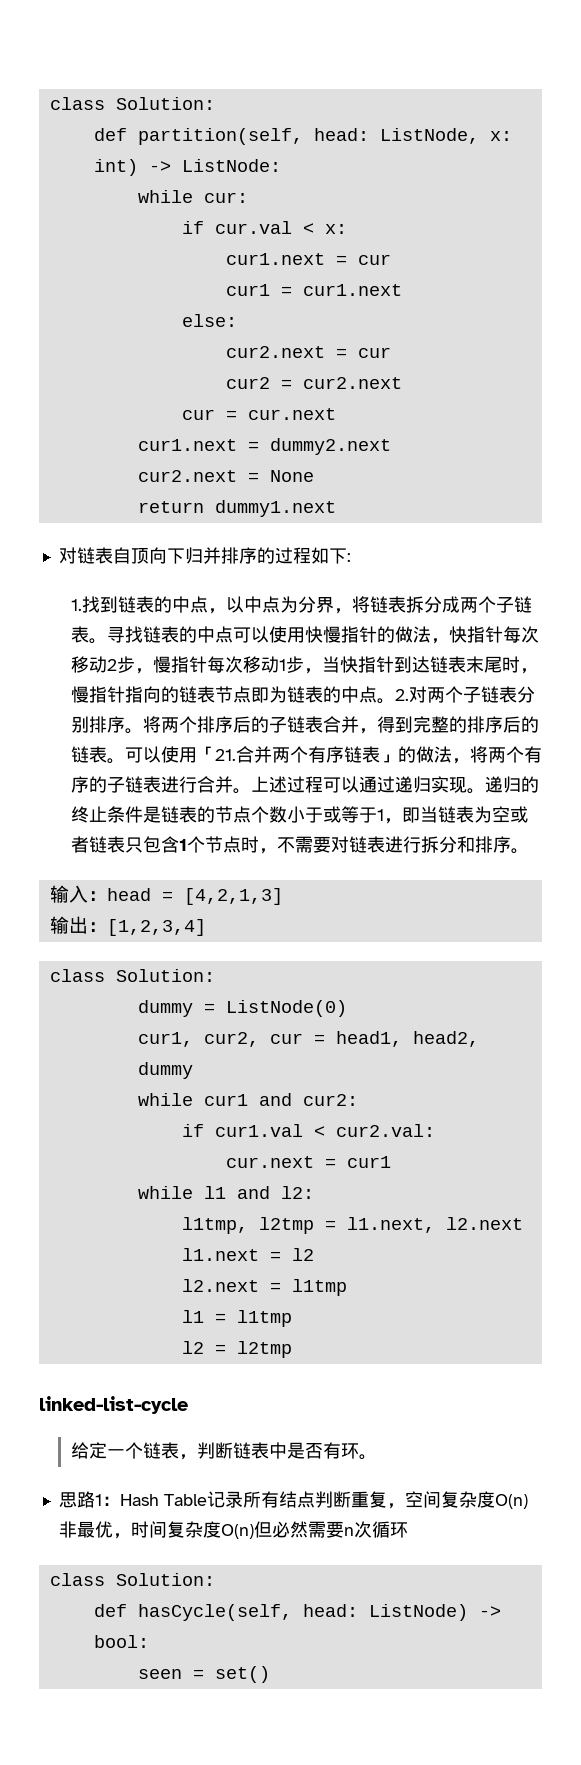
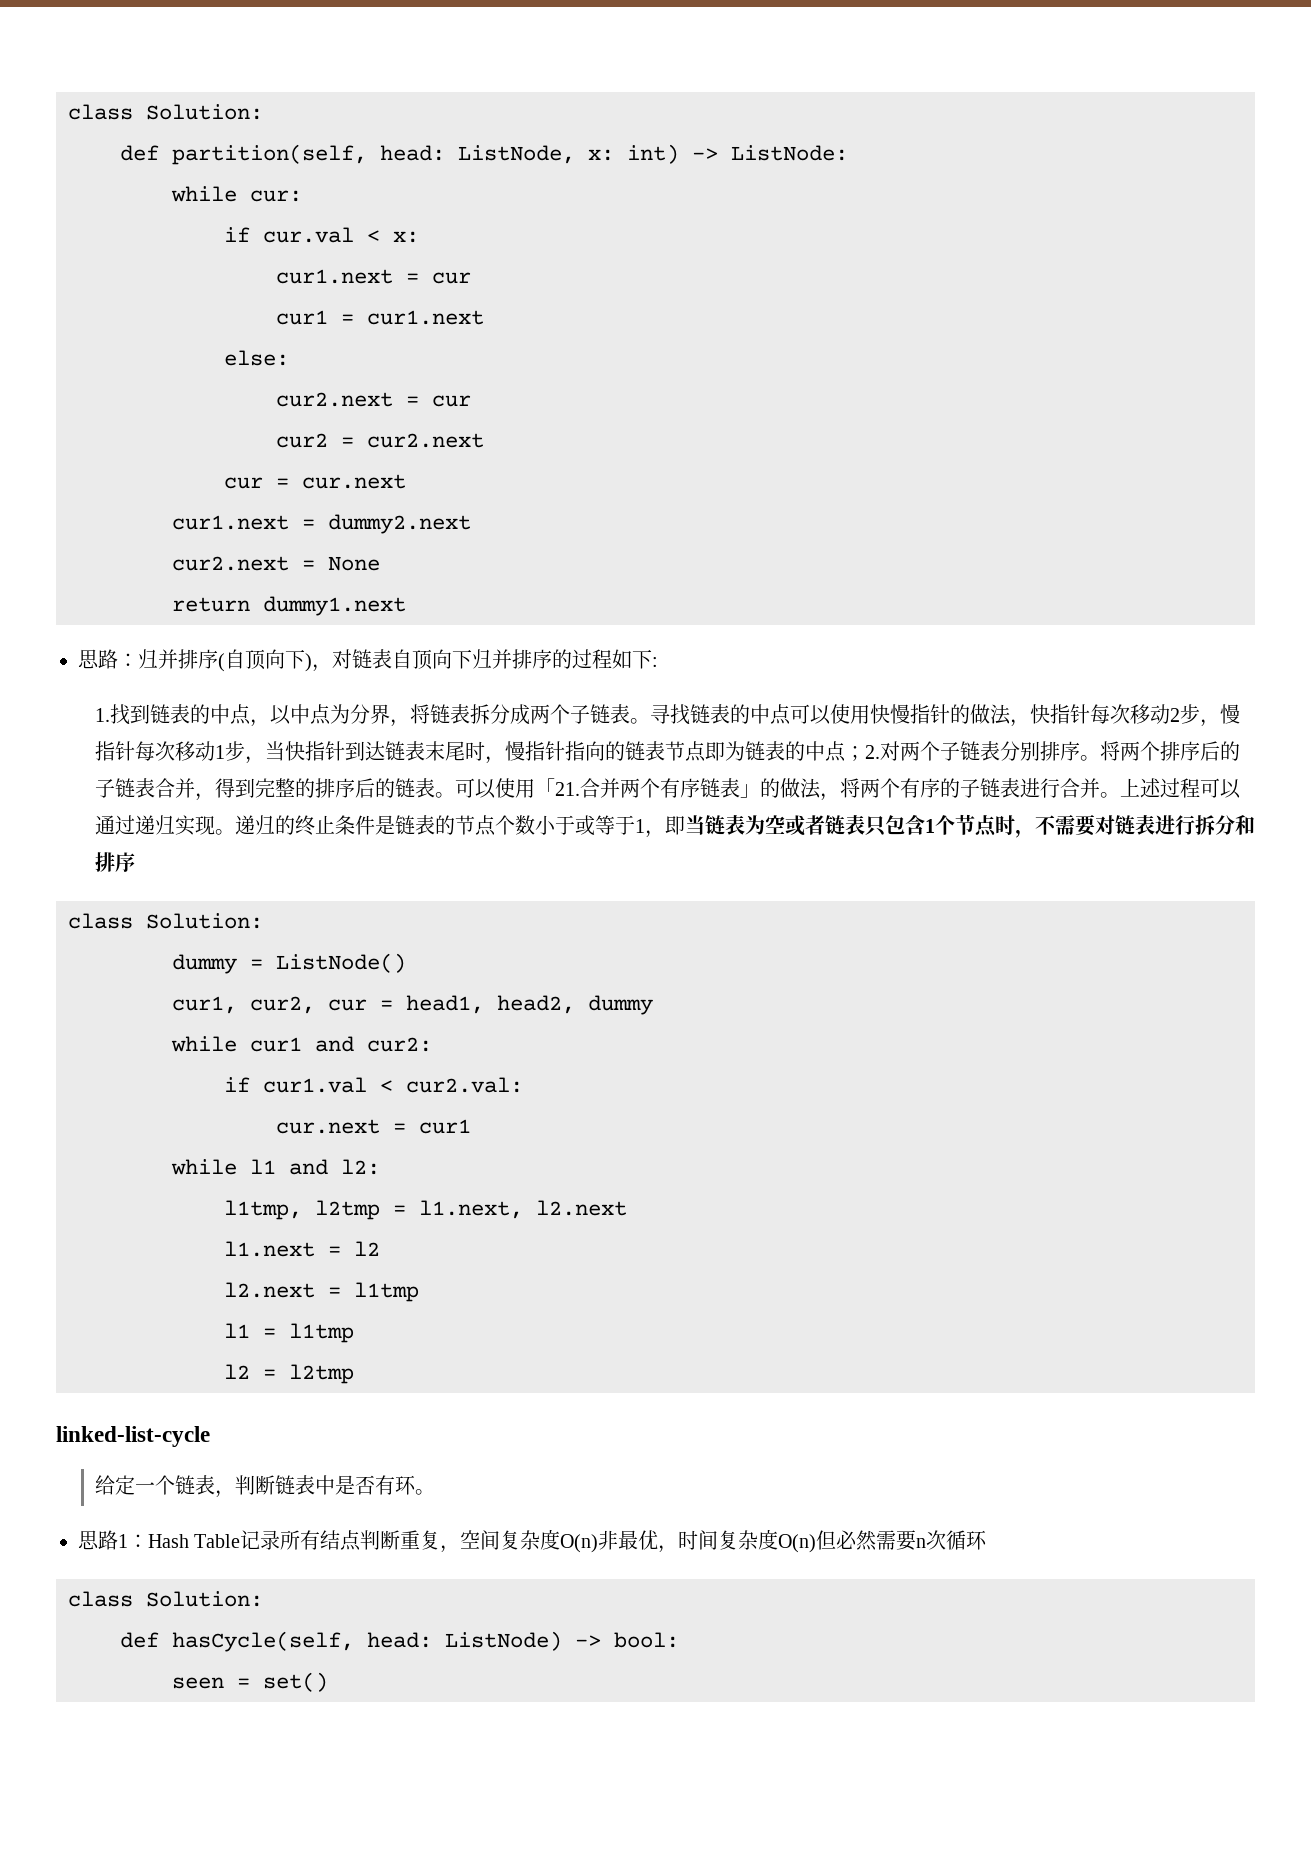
- 对链表自顶向下归并排序的过程如下:
+ 思路：归并排序(自顶向下)，对链表自顶向下归并排序的过程如下:
- 寻找链表的中点可以使用快慢指针的做法，快指针每次移动2步，慢指针每次移动1步，当快指针到达链表末尾时，慢指针指向的链表节点即为链表的中点。2.对两个子链表分别排序。
+ 寻找链表的中点可以使用快慢指针的做法，快指针每次移动2步，慢指针每次移动1步，当快指针到达链表末尾时，慢指针指向的链表节点即为链表的中点；2.对两个子链表分别排序。
- 递归的终止条件是链表的节点个数小于或等于1，即当链表为空或者链表只包含1个节点时，不需要对链表进行拆分和排序。
- 输入：head = [4,2,1,3]
- 输出：[1,2,3,4]
+ 递归的终止条件是链表的节点个数小于或等于1，即当链表为空或者链表只包含1个节点时，不需要对链表进行拆分和排序
- dummy = ListNode(0)
+ dummy = ListNode()

